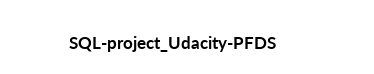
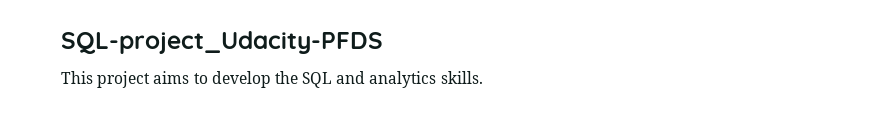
+ This project aims to develop the SQL and analytics skills.

